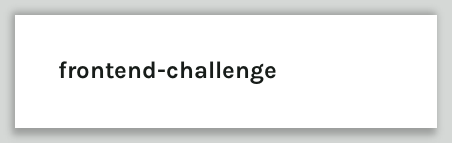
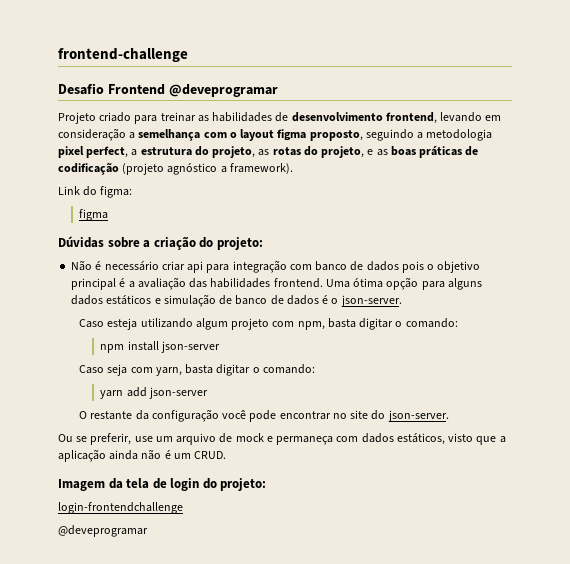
+ Desafio Frontend @deveprogramar
+ Projeto criado para treinar as habilidades de desenvolvimento frontend, levando em consideração a semelhança com o layout figma proposto, seguindo a metodologia pixel perfect, a estrutura do projeto, as rotas do projeto, e as boas práticas de codificação (projeto agnóstico a framework).
+ Link do figma:
+ figma
+ Dúvidas sobre a criação do projeto:
+ Não é necessário criar api para integração com banco de dados pois o objetivo principal é a avaliação das habilidades frontend. Uma ótima opção para alguns dados estáticos e simulação de banco de dados é o json-server.
+ Caso esteja utilizando algum projeto com npm, basta digitar o comando:
+ npm install json-server
+ Caso seja com yarn, basta digitar o comando:
+ yarn add json-server
+ O restante da configuração você pode encontrar no site do json-server.
+ Ou se preferir, use um arquivo de mock e permaneça com dados estáticos, visto que a aplicação ainda não é um CRUD.
+ Imagem da tela de login do projeto:
+ login-frontendchallenge
+ @deveprogramar

